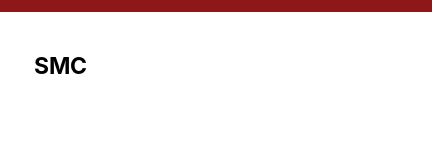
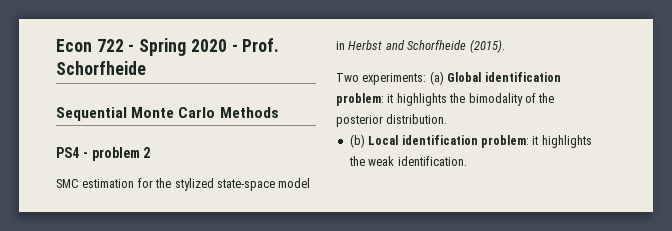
- SMC
+ Econ 722 - Spring 2020 - Prof. Schorfheide
+ Sequential Monte Carlo Methods
+ PS4 - problem 2
+ SMC estimation for the stylized state-space model in Herbst and Schorfheide (2015).
+ Two experiments: (a) Global identification problem: it highlights the bimodality of the posterior distribution.
+ (b) Local identification problem: it highlights the weak identification.

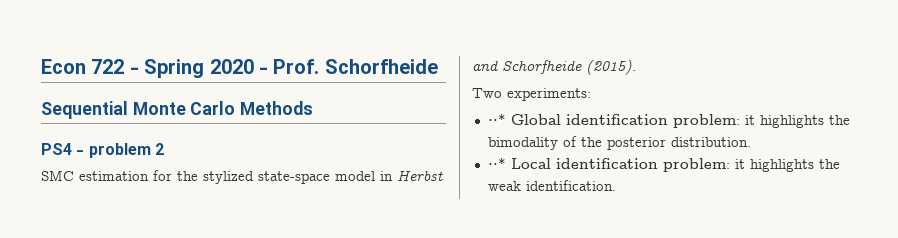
- Two experiments: (a) Global identification problem: it highlights the bimodality of the posterior distribution.
+ Two experiments:
+ ⋅⋅* Global identification problem: it highlights the bimodality of the posterior distribution.
- (b) Local identification problem: it highlights the weak identification.
+ ⋅⋅* Local identification problem: it highlights the weak identification.

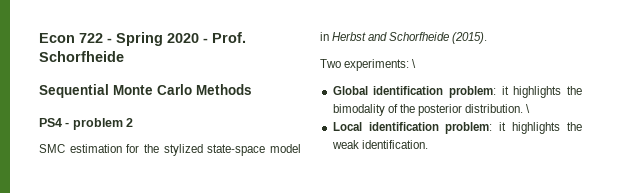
- Two experiments:
- ⋅⋅* Global identification problem: it highlights the bimodality of the posterior distribution.
- ⋅⋅* Local identification problem: it highlights the weak identification.
+ Two experiments: \
+ Global identification problem: it highlights the bimodality of the posterior distribution. \
+ Local identification problem: it highlights the weak identification.

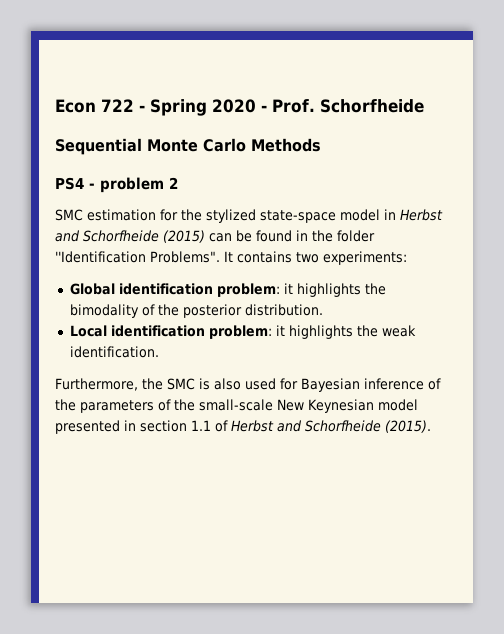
- SMC estimation for the stylized state-space model in Herbst and Schorfheide (2015).
- Two experiments: \
+ SMC estimation for the stylized state-space model in Herbst and Schorfheide (2015) can be found in the folder ''Identification Problems". It contains two experiments:
- Global identification problem: it highlights the bimodality of the posterior distribution. \
+ Global identification problem: it highlights the bimodality of the posterior distribution.
+ Furthermore, the SMC is also used for Bayesian inference of the parameters of the small-scale New Keynesian model presented in section 1.1 of Herbst and Schorfheide (2015).

